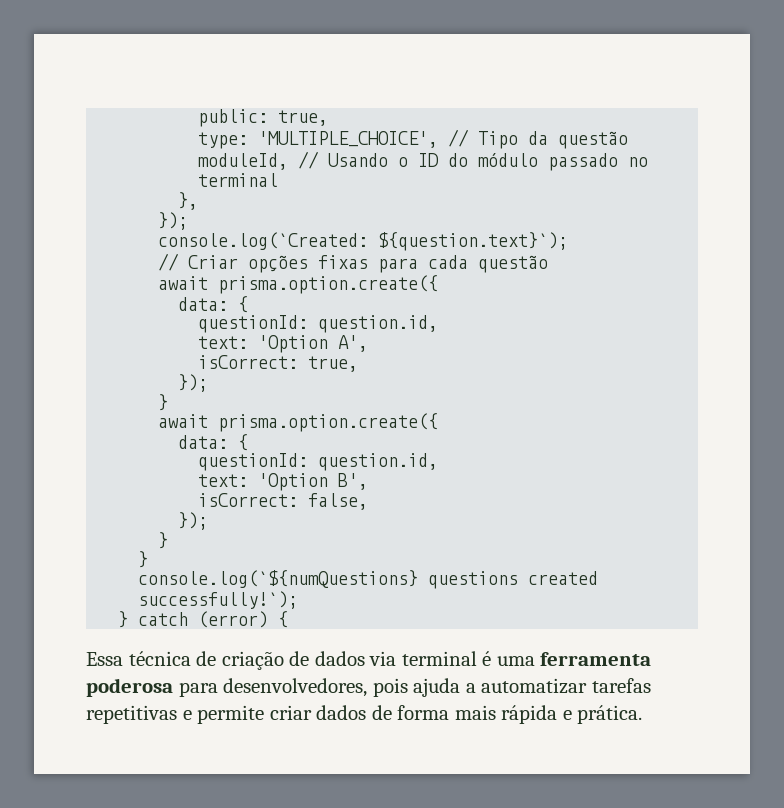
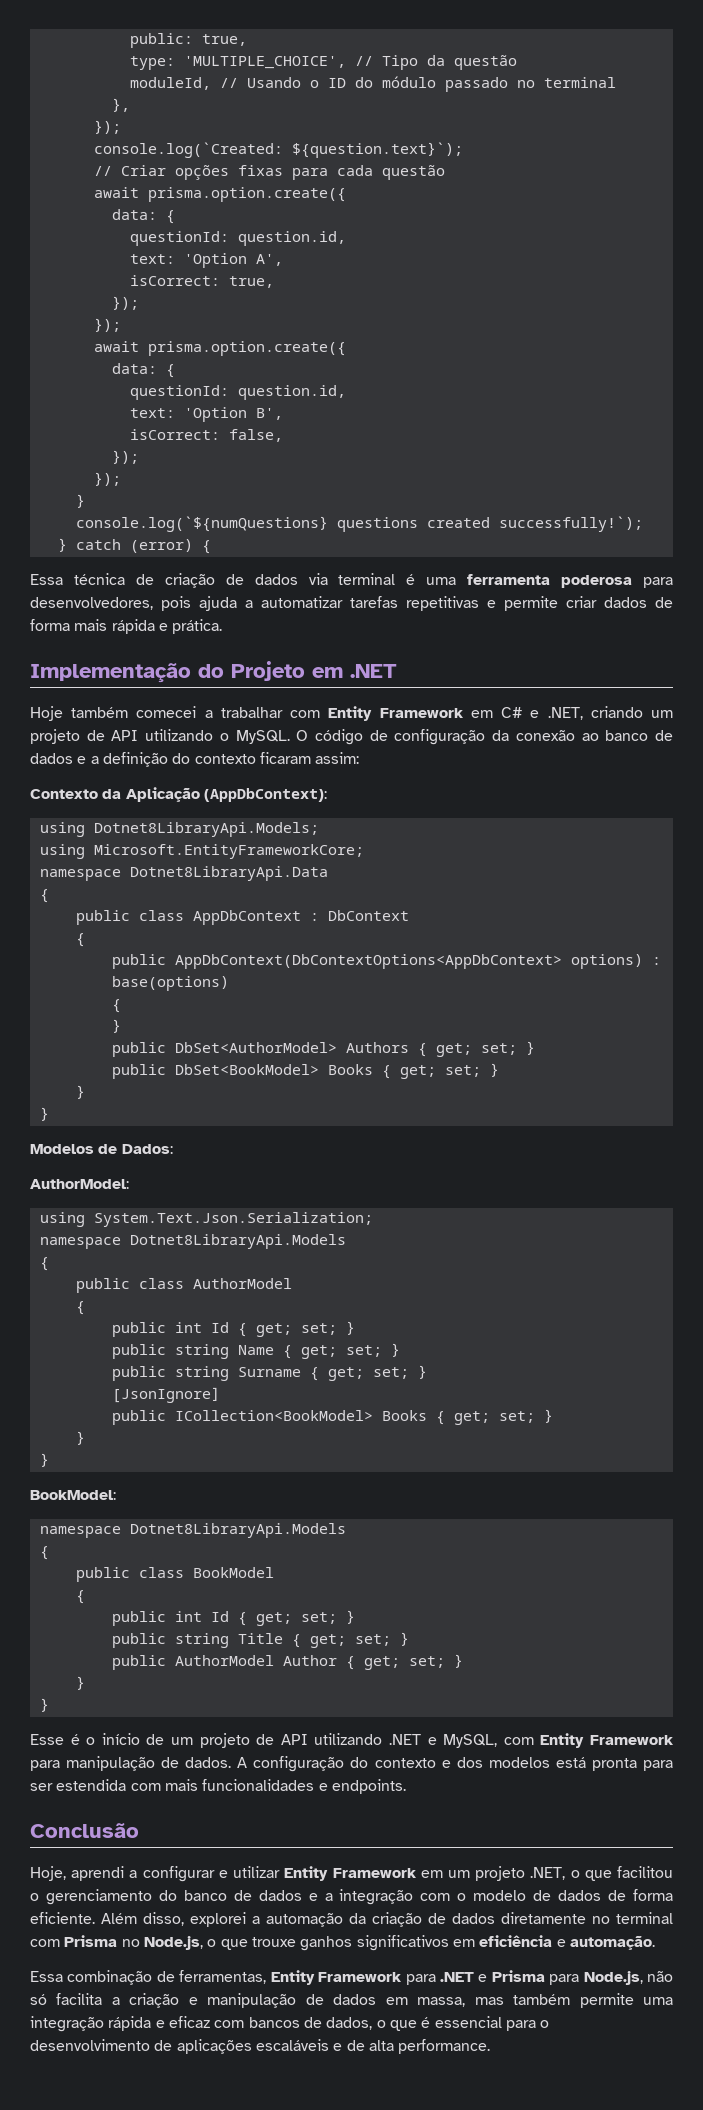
  isCorrect: true,
  });
- }
+ });
  isCorrect: false,
  });
- }
+ });
+ Implementação do Projeto em .NET
+ Hoje também comecei a trabalhar com Entity Framework em C# e .NET, criando um projeto de API utilizando o MySQL. O código de configuração da conexão ao banco de dados e a definição do contexto ficaram assim:
+ Contexto da Aplicação (AppDbContext):
+ using Dotnet8LibraryApi.Models;
+ using Microsoft.EntityFrameworkCore;
+ namespace Dotnet8LibraryApi.Data
+ {
+ public class AppDbContext : DbContext
+ {
+ public AppDbContext(DbContextOptions<AppDbContext> options) : base(options)
+ {
+ }
+ public DbSet<AuthorModel> Authors { get; set; }
+ public DbSet<BookModel> Books { get; set; }
+ }
+ }
+ Modelos de Dados:
+ AuthorModel:
+ using System.Text.Json.Serialization;
+ namespace Dotnet8LibraryApi.Models
+ {
+ public class AuthorModel
+ {
+ public int Id { get; set; }
+ public string Name { get; set; }
+ public string Surname { get; set; }
+ [JsonIgnore]
+ public ICollection<BookModel> Books { get; set; }
+ }
+ }
+ BookModel:
+ namespace Dotnet8LibraryApi.Models
+ {
+ public class BookModel
+ {
+ public int Id { get; set; }
+ public string Title { get; set; }
+ public AuthorModel Author { get; set; }
+ }
+ }
+ Esse é o início de um projeto de API utilizando .NET e MySQL, com Entity Framework para manipulação de dados. A configuração do contexto e dos modelos está pronta para ser estendida com mais funcionalidades e endpoints.
+ Conclusão
+ Hoje, aprendi a configurar e utilizar Entity Framework em um projeto .NET, o que facilitou o gerenciamento do banco de dados e a integração com o modelo de dados de forma eficiente. Além disso, explorei a automação da criação de dados diretamente no terminal com Prisma no Node.js, o que trouxe ganhos significativos em eficiência e automação.
+ Essa combinação de ferramentas, Entity Framework para .NET e Prisma para Node.js, não só facilita a criação e manipulação de dados em massa, mas também permite uma integração rápida e eficaz com bancos de dados, o que é essencial para o desenvolvimento de aplicações escaláveis e de alta performance.

